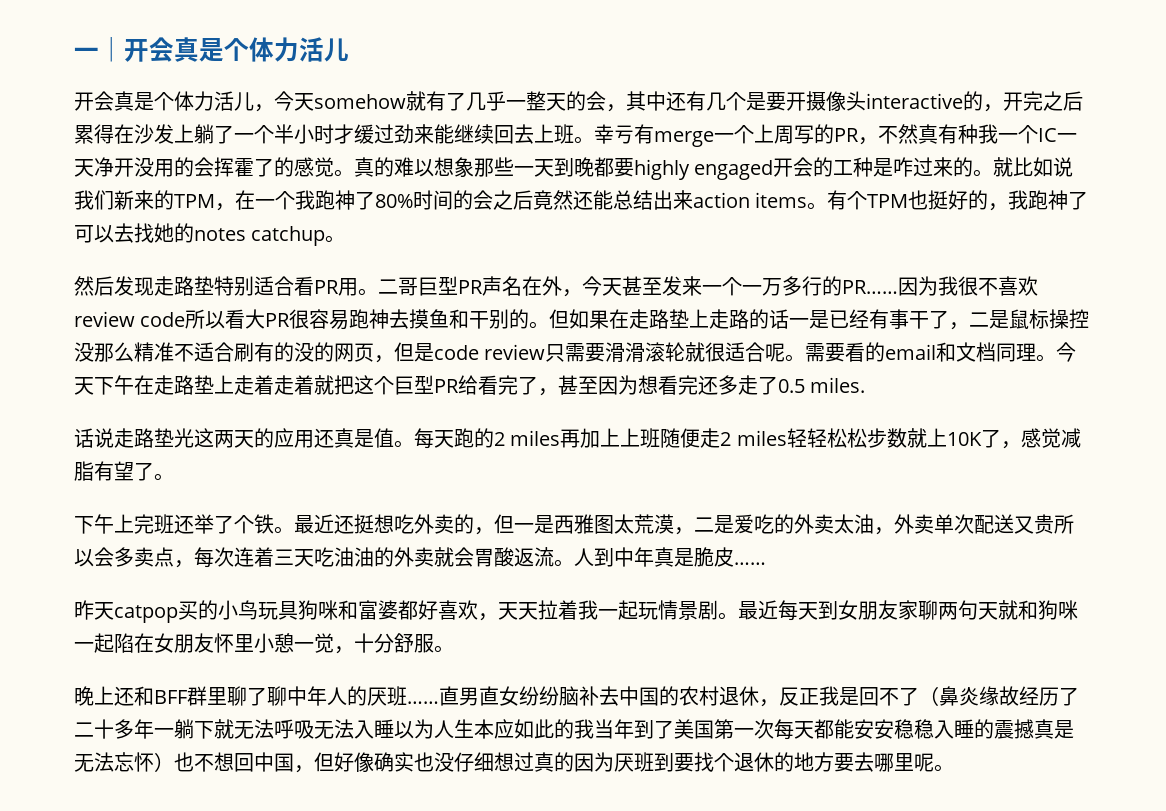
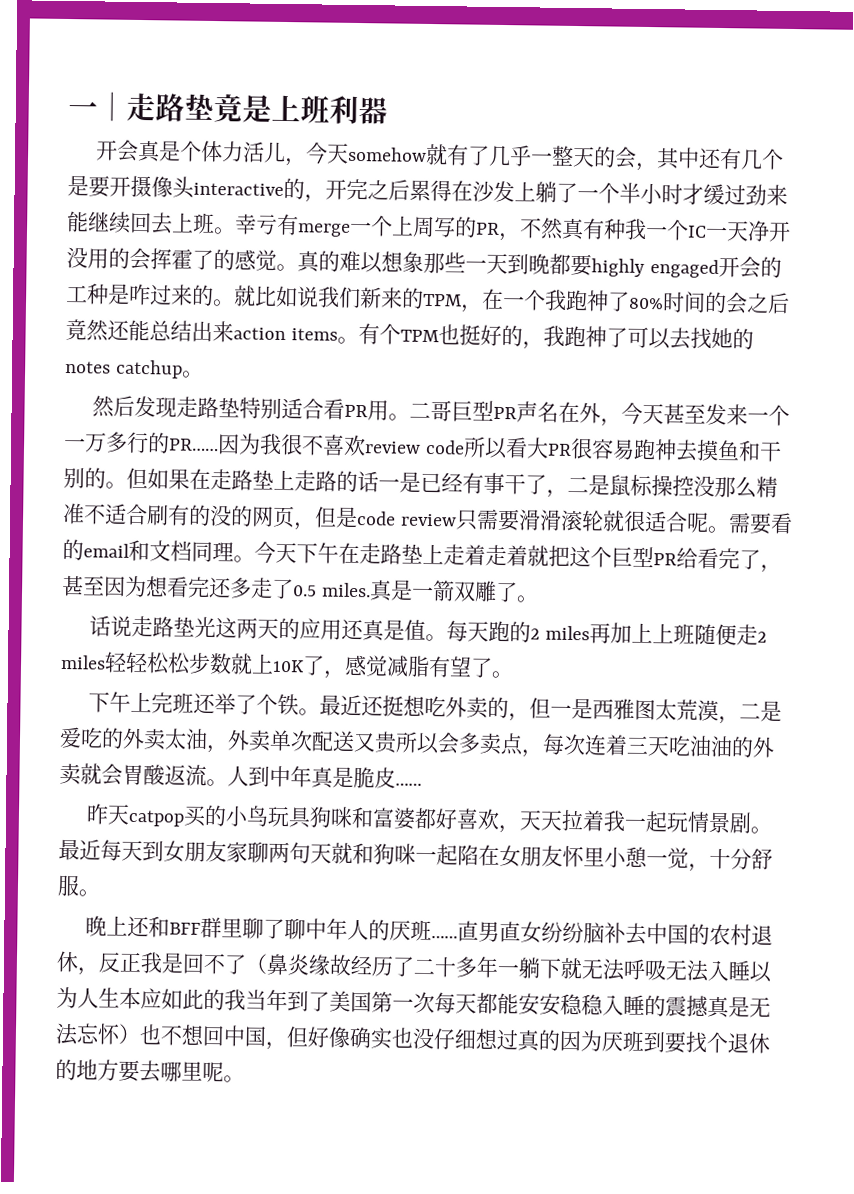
- 一｜开会真是个体力活儿
+ 一｜走路垫竟是上班利器
+ 真是一箭双雕了。

